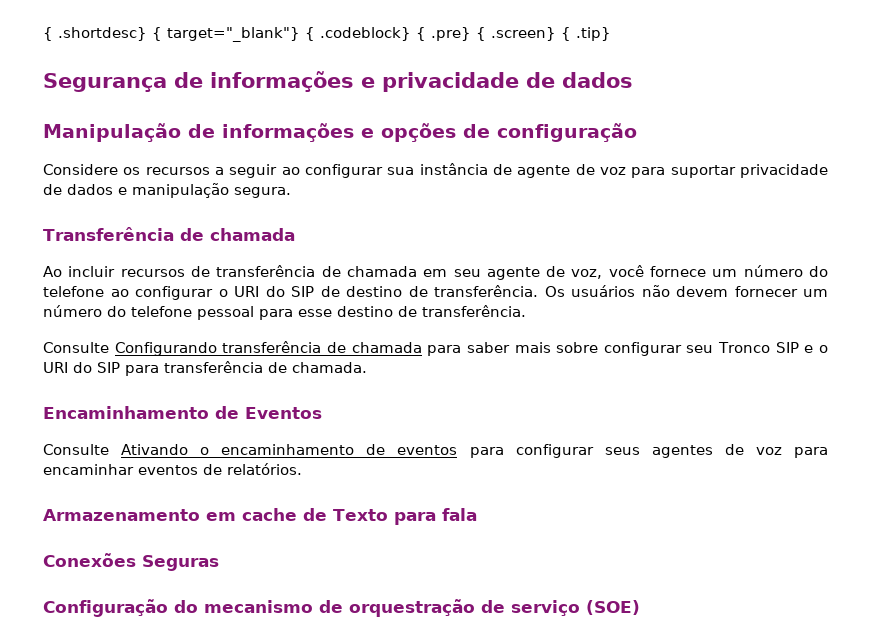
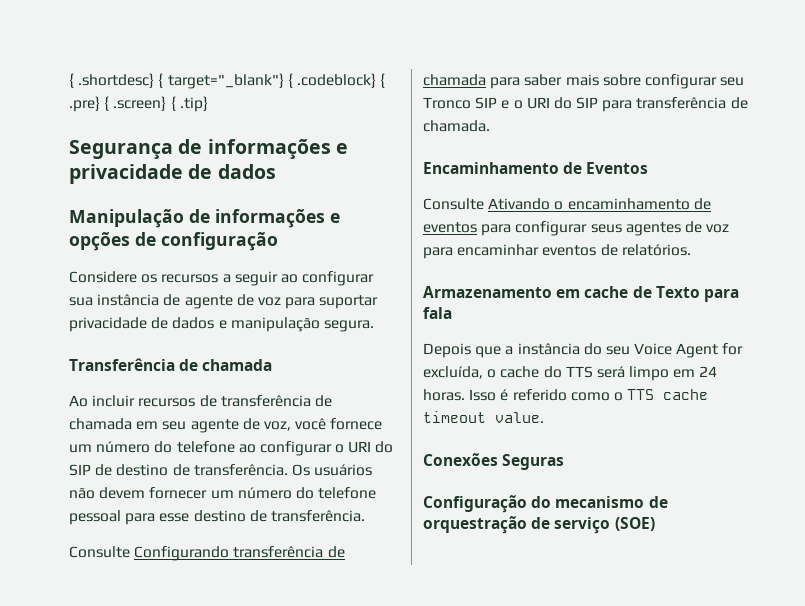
+ Depois que a instância do seu Voice Agent for excluída, o cache do TTS será limpo em 24 horas. Isso é referido como o TTS cache timeout value.

